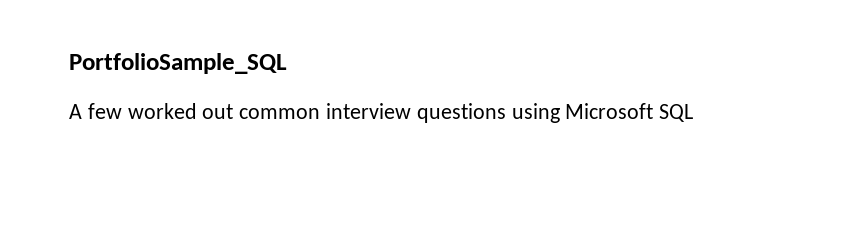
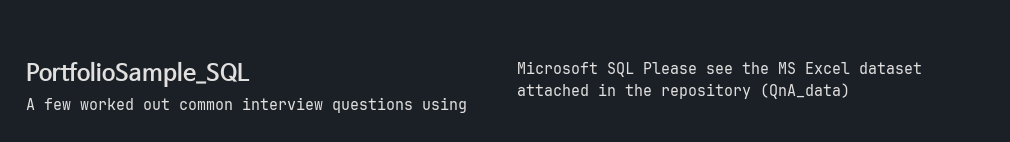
- A few worked out common interview questions using Microsoft SQL
+ A few worked out common interview questions using Microsoft SQL Please see the MS Excel dataset attached in the repository (QnA_data)

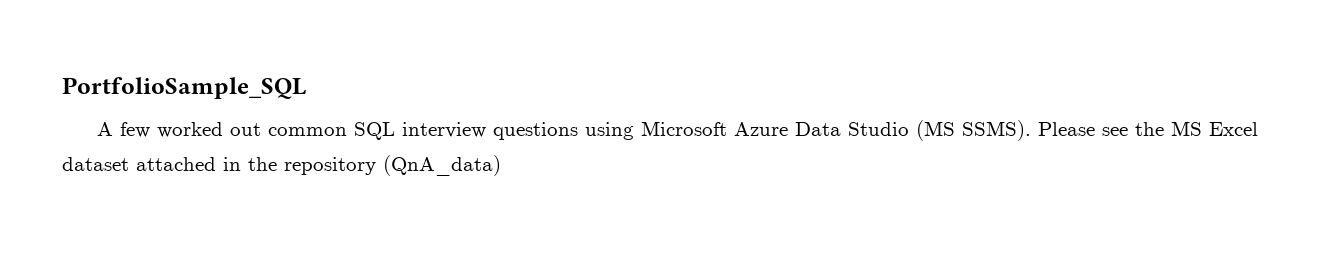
- A few worked out common interview questions using Microsoft SQL Please see the MS Excel dataset attached in the repository (QnA_data)
+ A few worked out common SQL interview questions using Microsoft Azure Data Studio (MS SSMS). Please see the MS Excel dataset attached in the repository (QnA_data)

